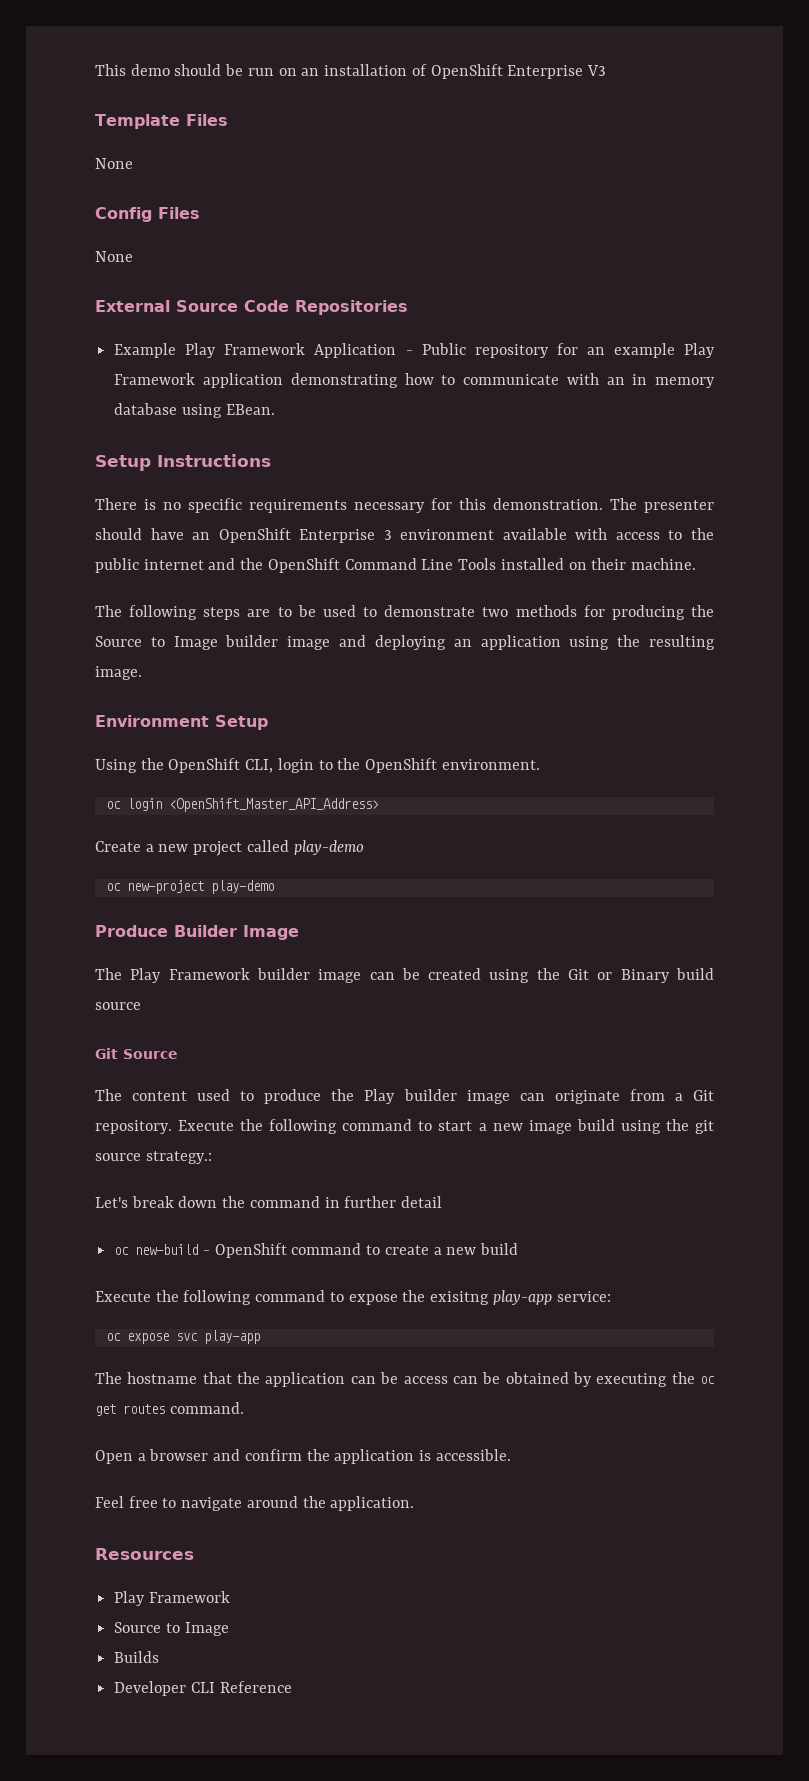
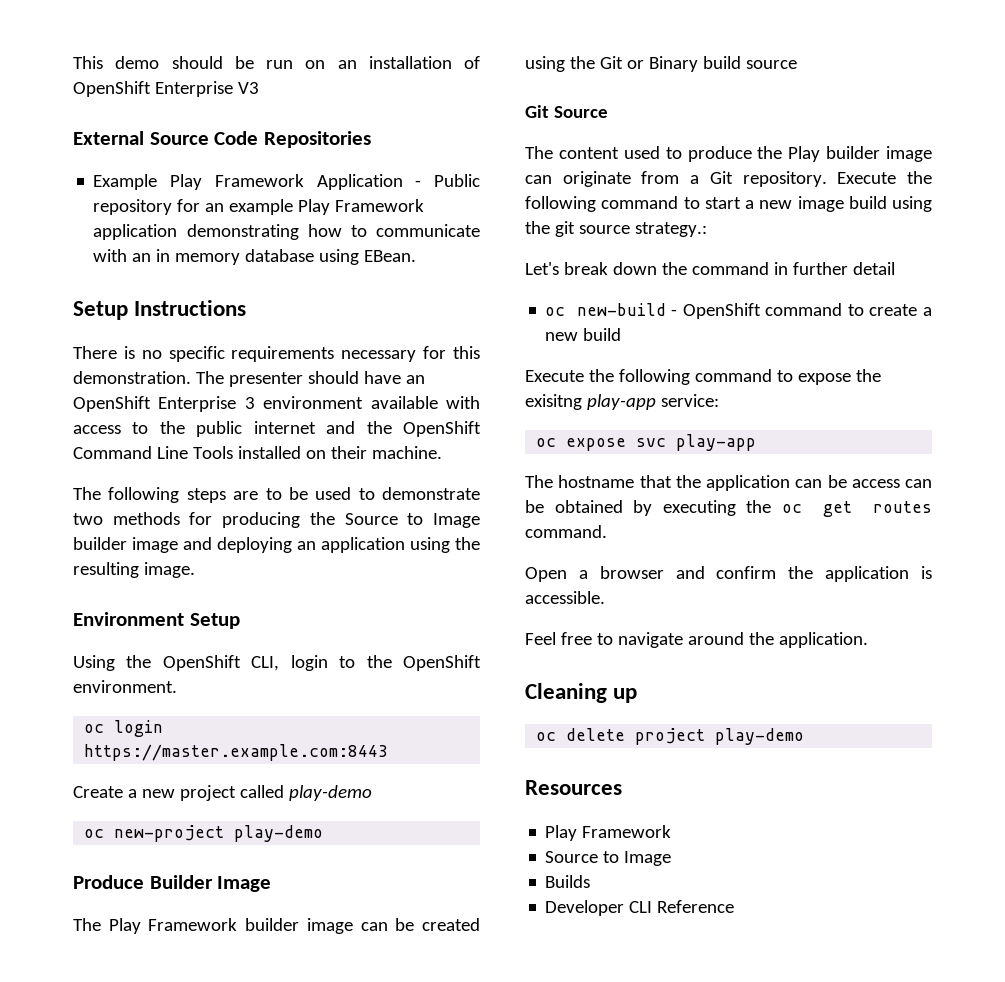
- Template Files
- None
- Config Files
- None
- oc login <OpenShift_Master_API_Address>
+ oc login https://master.example.com:8443
+ Cleaning up
+ oc delete project play-demo

